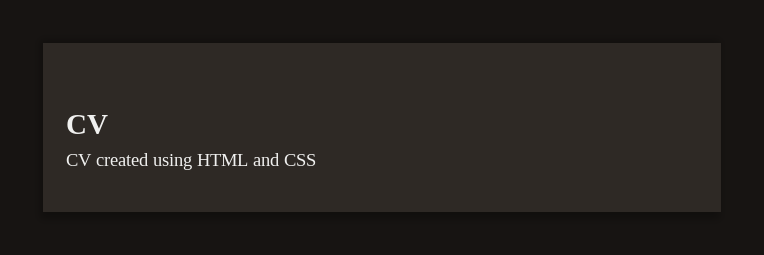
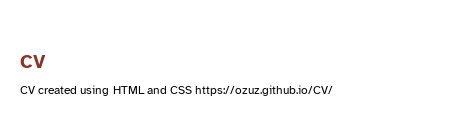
- CV created using HTML and CSS
+ CV created using HTML and CSS https://ozuz.github.io/CV/

